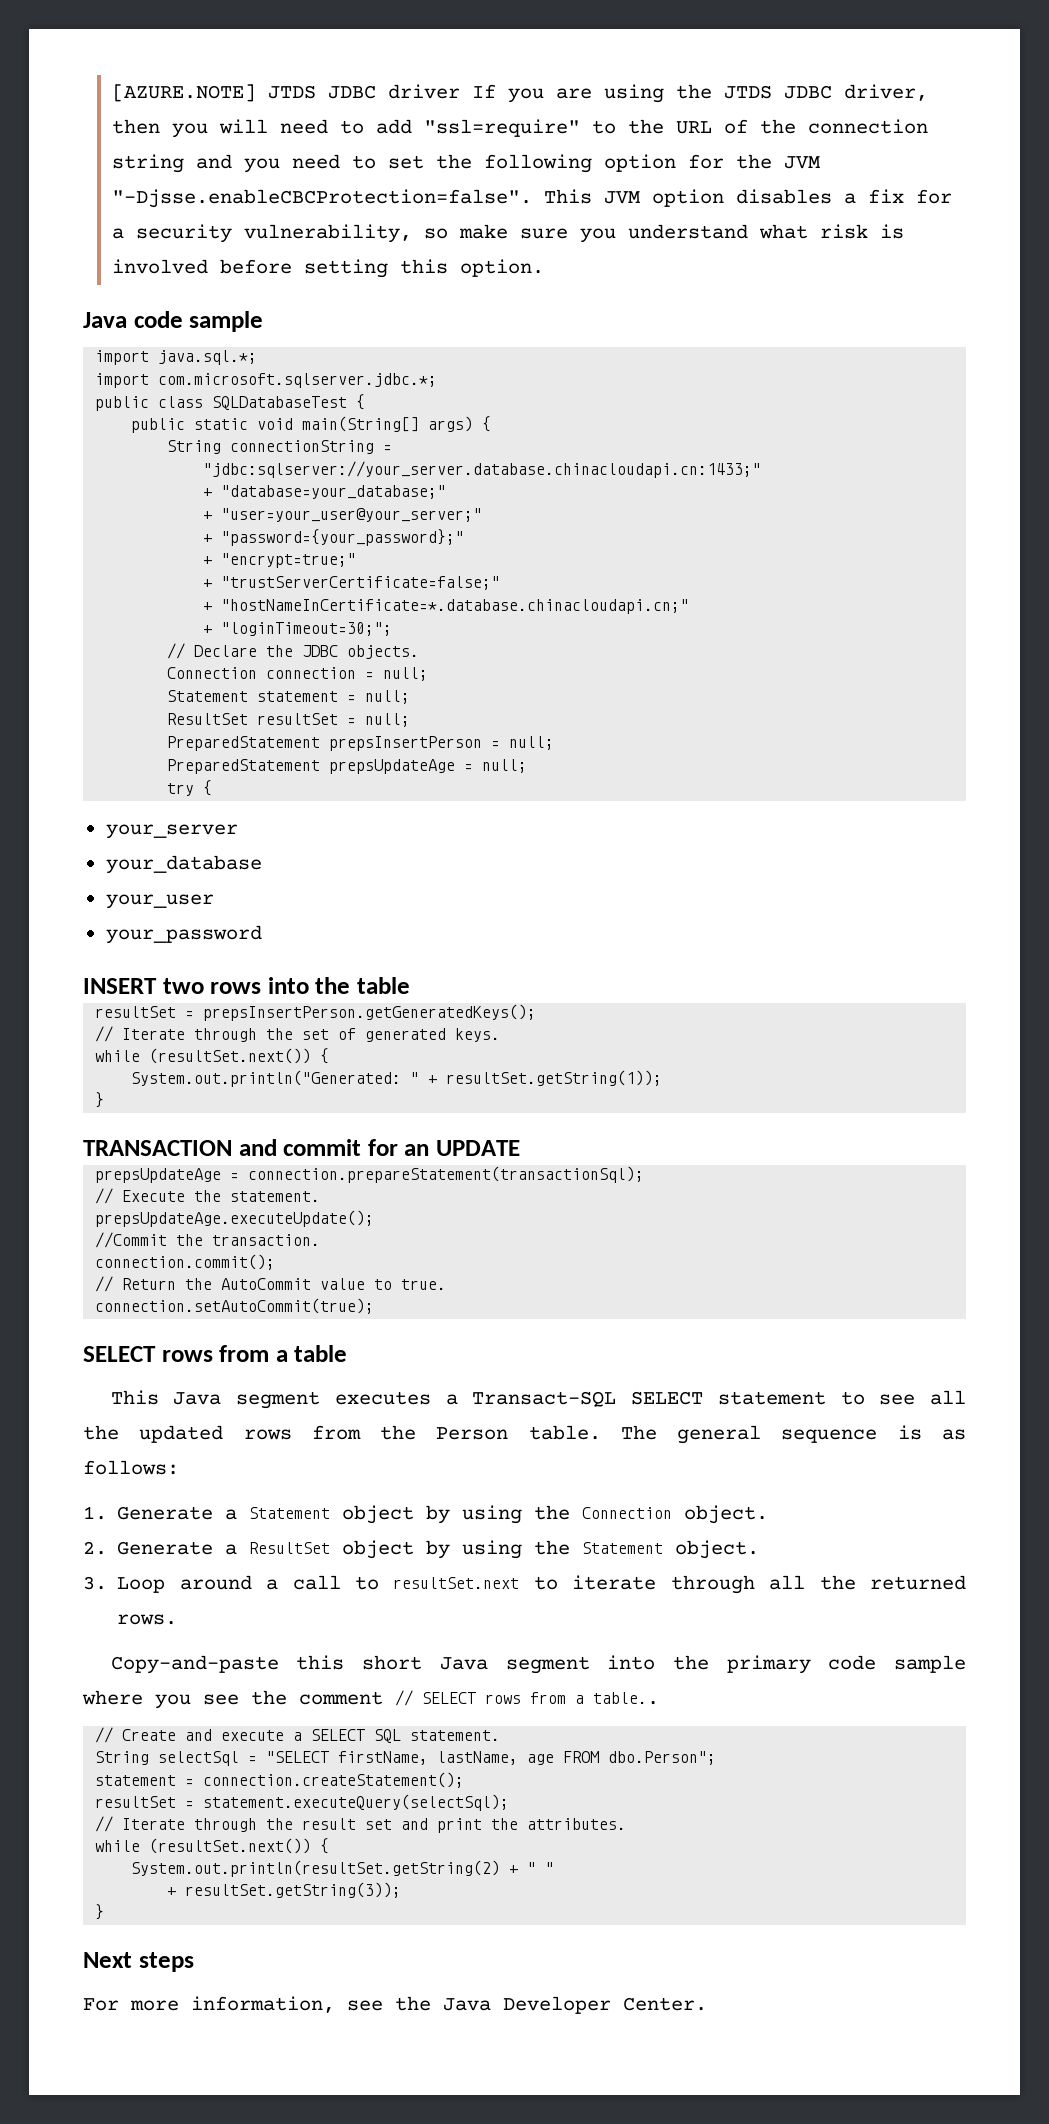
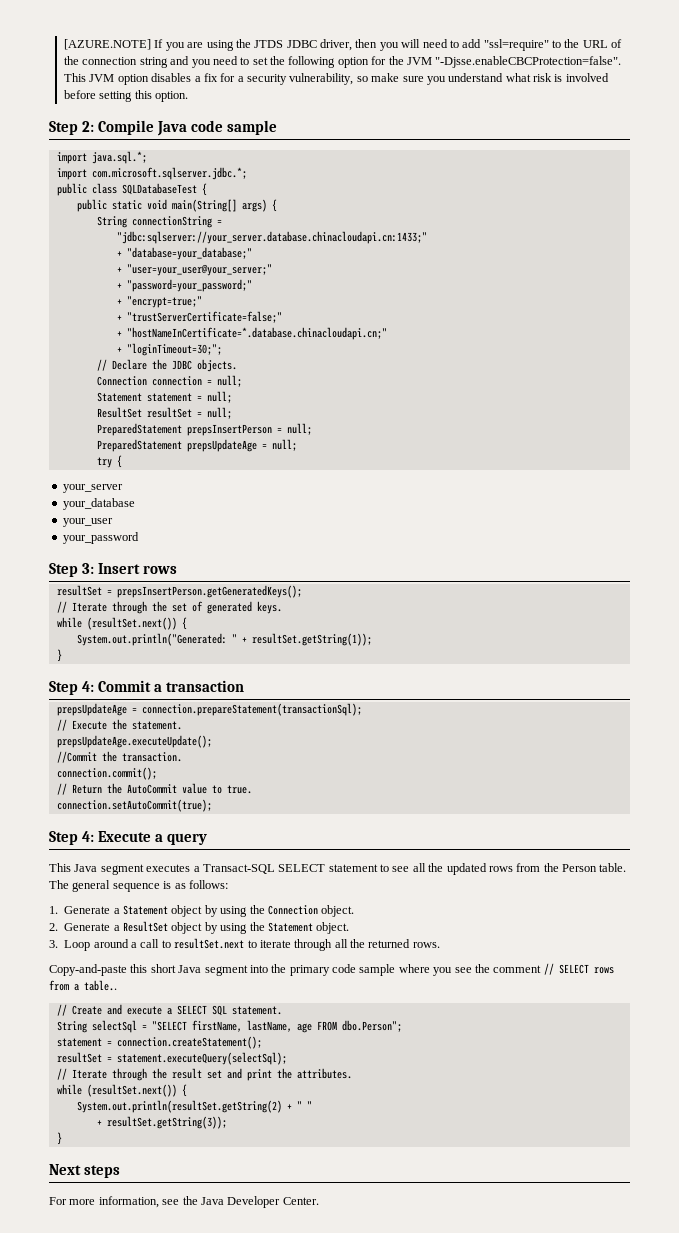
- [AZURE.NOTE] JTDS JDBC driver If you are using the JTDS JDBC driver, then you will need to add "ssl=require" to the URL of the connection string and you need to set the following option for the JVM "-Djsse.enableCBCProtection=false". This JVM option disables a fix for a security vulnerability, so make sure you understand what risk is involved before setting this option.
+ [AZURE.NOTE] If you are using the JTDS JDBC driver, then you will need to add "ssl=require" to the URL of the connection string and you need to set the following option for the JVM "-Djsse.enableCBCProtection=false". This JVM option disables a fix for a security vulnerability, so make sure you understand what risk is involved before setting this option.
- Java code sample
+ Step 2: Compile Java code sample
- + "password={your_password};"
+ + "password=your_password;"
- INSERT two rows into the table
+ Step 3: Insert rows
- TRANSACTION and commit for an UPDATE
+ Step 4: Commit a transaction
- SELECT rows from a table
+ Step 4: Execute a query

